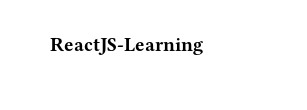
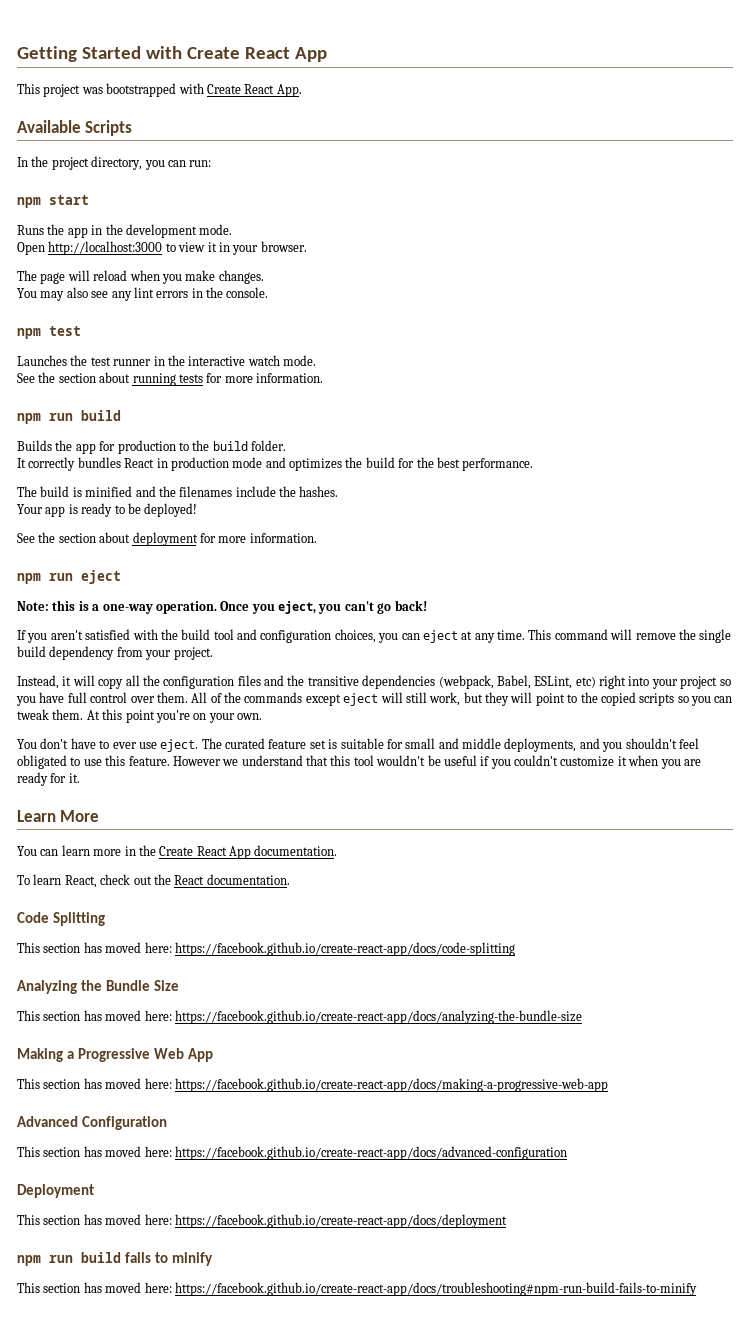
- ReactJS-Learning
+ Getting Started with Create React App
+ This project was bootstrapped with Create React App.
+ Available Scripts
+ In the project directory, you can run:
+ npm start
+ Runs the app in the development mode.
+ Open http://localhost:3000 to view it in your browser.
+ The page will reload when you make changes.
+ You may also see any lint errors in the console.
+ npm test
+ Launches the test runner in the interactive watch mode.
+ See the section about running tests for more information.
+ npm run build
+ Builds the app for production to the build folder.
+ It correctly bundles React in production mode and optimizes the build for the best performance.
+ The build is minified and the filenames include the hashes.
+ Your app is ready to be deployed!
+ See the section about deployment for more information.
+ npm run eject
+ Note: this is a one-way operation. Once you eject, you can't go back!
+ If you aren't satisfied with the build tool and configuration choices, you can eject at any time. This command will remove the single build dependency from your project.
+ Instead, it will copy all the configuration files and the transitive dependencies (webpack, Babel, ESLint, etc) right into your project so you have full control over them. All of the commands except eject will still work, but they will point to the copied scripts so you can tweak them. At this point you're on your own.
+ You don't have to ever use eject. The curated feature set is suitable for small and middle deployments, and you shouldn't feel obligated to use this feature. However we understand that this tool wouldn't be useful if you couldn't customize it when you are ready for it.
+ Learn More
+ You can learn more in the Create React App documentation.
+ To learn React, check out the React documentation.
+ Code Splitting
+ This section has moved here: https://facebook.github.io/create-react-app/docs/code-splitting
+ Analyzing the Bundle Size
+ This section has moved here: https://facebook.github.io/create-react-app/docs/analyzing-the-bundle-size
+ Making a Progressive Web App
+ This section has moved here: https://facebook.github.io/create-react-app/docs/making-a-progressive-web-app
+ Advanced Configuration
+ This section has moved here: https://facebook.github.io/create-react-app/docs/advanced-configuration
+ Deployment
+ This section has moved here: https://facebook.github.io/create-react-app/docs/deployment
+ npm run build fails to minify
+ This section has moved here: https://facebook.github.io/create-react-app/docs/troubleshooting#npm-run-build-fails-to-minify

